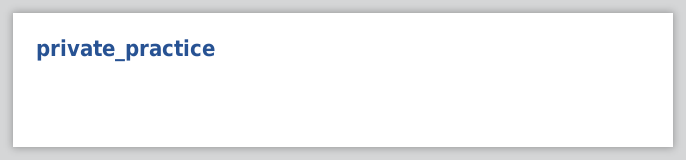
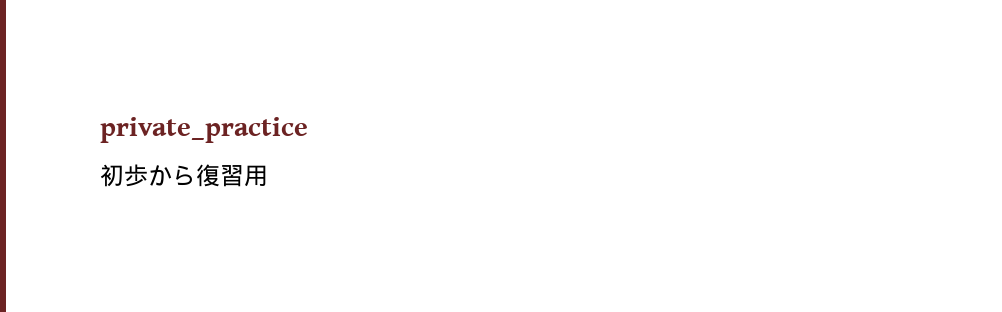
+ 初歩から復習用

